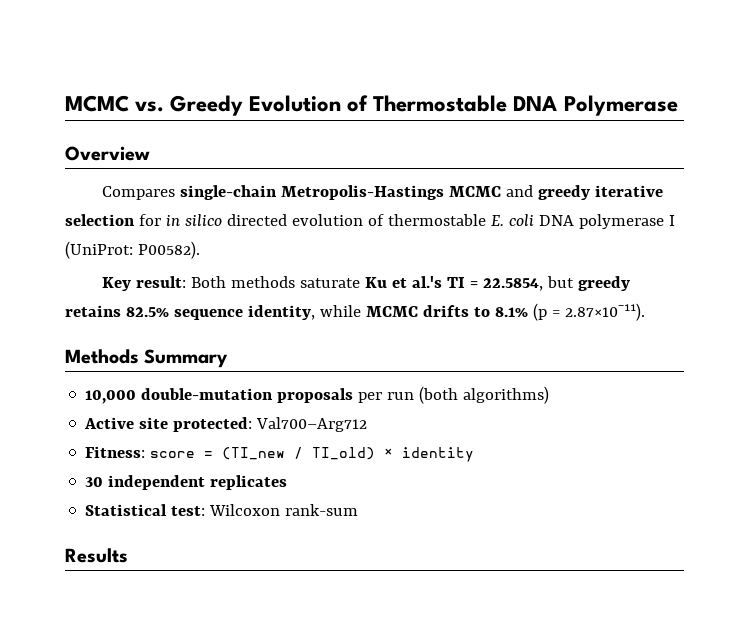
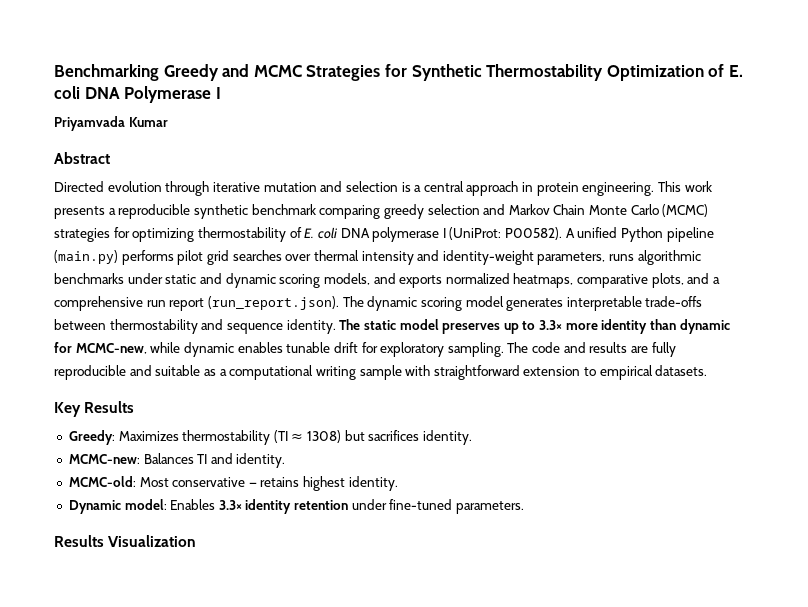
- MCMC vs. Greedy Evolution of Thermostable DNA Polymerase
- Overview
- Compares single-chain Metropolis-Hastings MCMC and greedy iterative selection for in silico directed evolution of thermostable E. coli DNA polymerase I (UniProt: P00582).
- Key result: Both methods saturate Ku et al.'s TI = 22.5854, but greedy retains 82.5% sequence identity, while MCMC drifts to 8.1% (p = 2.87×10⁻¹¹).
- Methods Summary
- 10,000 double-mutation proposals per run (both algorithms)
- Active site protected: Val700–Arg712
- Fitness: score = (TI_new / TI_old) × identity
- 30 independent replicates
- Statistical test: Wilcoxon rank-sum
- Results
+ Benchmarking Greedy and MCMC Strategies for Synthetic Thermostability Optimization of E. coli DNA Polymerase I
+ Priyamvada Kumar
+ Abstract
+ Directed evolution through iterative mutation and selection is a central approach in protein engineering. This work presents a reproducible synthetic benchmark comparing greedy selection and Markov Chain Monte Carlo (MCMC) strategies for optimizing thermostability of E. coli DNA polymerase I (UniProt: P00582). A unified Python pipeline (main.py) performs pilot grid searches over thermal intensity and identity-weight parameters, runs algorithmic benchmarks under static and dynamic scoring models, and exports normalized heatmaps, comparative plots, and a comprehensive run report (run_report.json). The dynamic scoring model generates interpretable trade-offs between thermostability and sequence identity. The static model preserves up to 3.3× more identity than dynamic for MCMC-new, while dynamic enables tunable drift for exploratory sampling. The code and results are fully reproducible and suitable as a computational writing sample with straightforward extension to empirical datasets.
+ Key Results
+ Greedy: Maximizes thermostability (TI ≈ 1308) but sacrifices identity.
+ MCMC-new: Balances TI and identity.
+ MCMC-old: Most conservative — retains highest identity.
+ Dynamic model: Enables 3.3× identity retention under fine-tuned parameters.
+ Results Visualization

